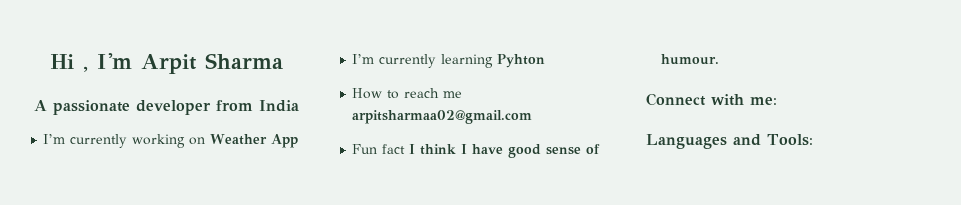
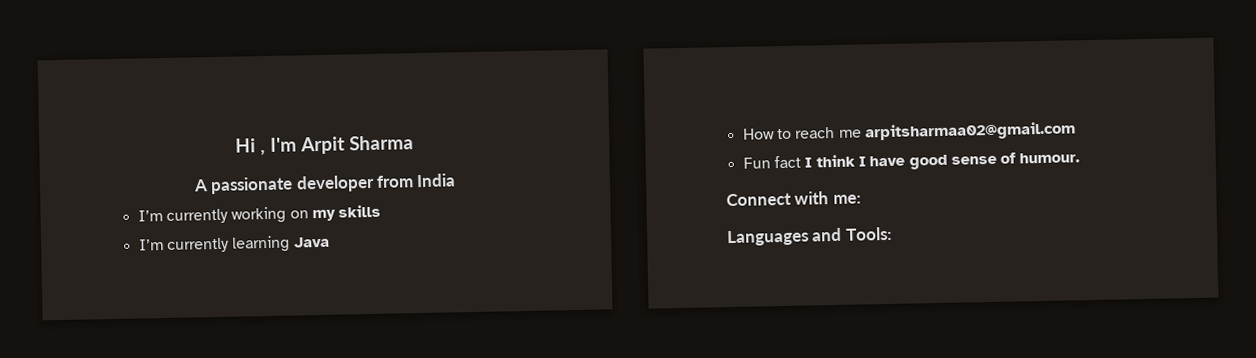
- I’m currently working on Weather App
+ I’m currently working on my skills
- I’m currently learning Pyhton
+ I’m currently learning Java

